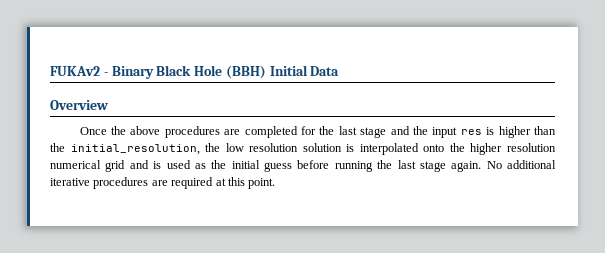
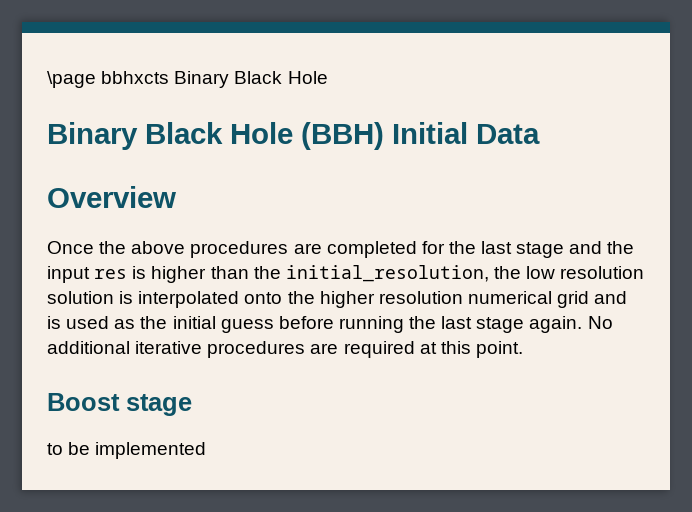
- FUKAv2 - Binary Black Hole (BBH) Initial Data
+ \page bbhxcts Binary Black Hole
+ Binary Black Hole (BBH) Initial Data
+ Boost stage
+ to be implemented

